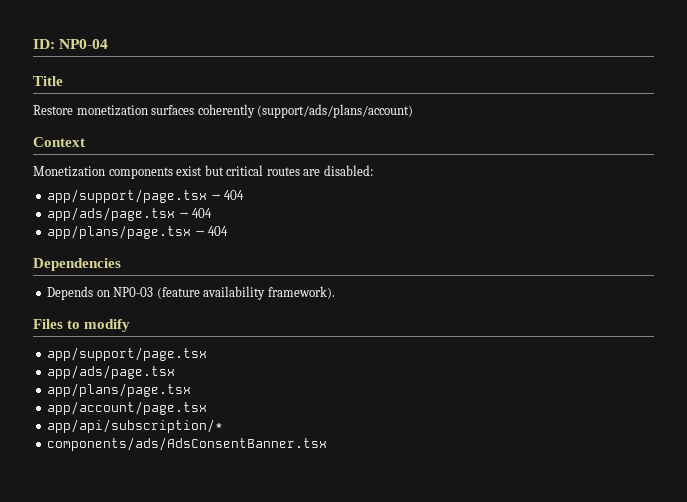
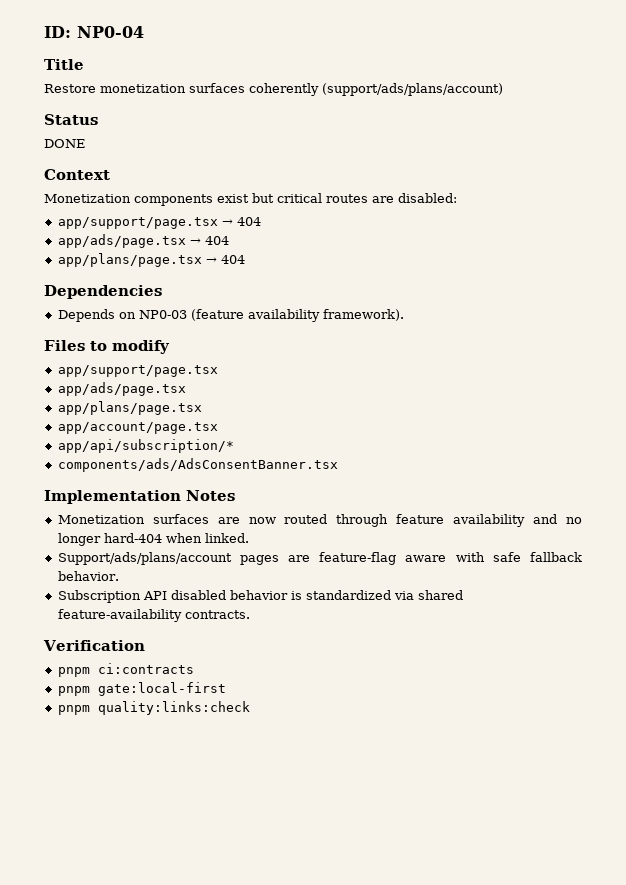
+ Status
+ DONE
+ Implementation Notes
+ Monetization surfaces are now routed through feature availability and no longer hard-404 when linked.
+ Support/ads/plans/account pages are feature-flag aware with safe fallback behavior.
+ Subscription API disabled behavior is standardized via shared feature-availability contracts.
+ Verification
+ pnpm ci:contracts
+ pnpm gate:local-first
+ pnpm quality:links:check

